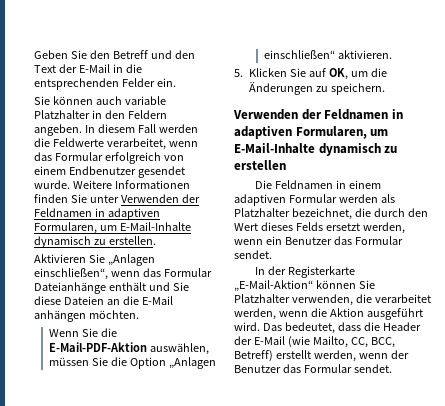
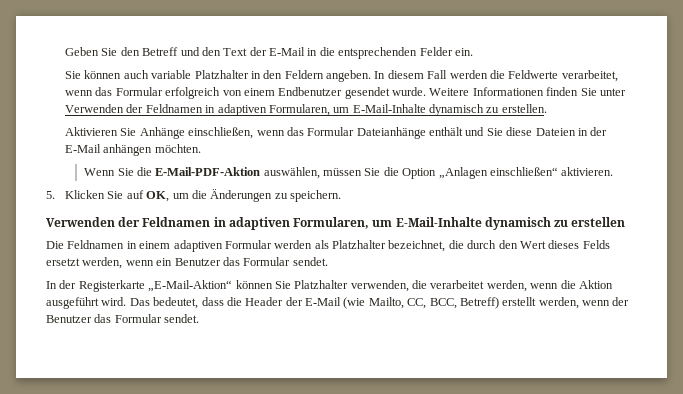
- Aktivieren Sie „Anlagen einschließen“, wenn das Formular Dateianhänge enthält und Sie diese Dateien an die E-Mail anhängen möchten.
+ Aktivieren Sie Anhänge einschließen, wenn das Formular Dateianhänge enthält und Sie diese Dateien in der E-Mail anhängen möchten.

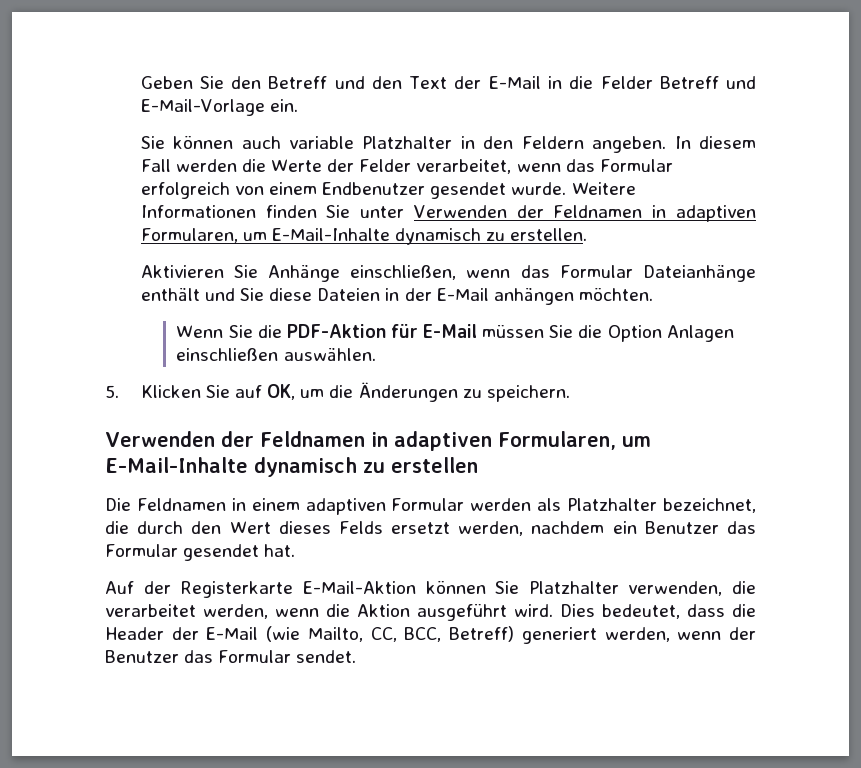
- Geben Sie den Betreff und den Text der E-Mail in die entsprechenden Felder ein.
+ Geben Sie den Betreff und den Text der E-Mail in die Felder Betreff und E-Mail-Vorlage ein.
- In diesem Fall werden die Feldwerte verarbeitet, wenn das Formular erfolgreich von einem Endbenutzer gesendet wurde.
+ In diesem Fall werden die Werte der Felder verarbeitet, wenn das Formular erfolgreich von einem Endbenutzer gesendet wurde.
- Wenn Sie die E-Mail-PDF-Aktion auswählen, müssen Sie die Option „Anlagen einschließen“ aktivieren.
+ Wenn Sie die PDF-Aktion für E-Mail müssen Sie die Option Anlagen einschließen auswählen.
- Die Feldnamen in einem adaptiven Formular werden als Platzhalter bezeichnet, die durch den Wert dieses Felds ersetzt werden, wenn ein Benutzer das Formular sendet.
- In der Registerkarte „E-Mail-Aktion“ können Sie Platzhalter verwenden, die verarbeitet werden, wenn die Aktion ausgeführt wird.
+ Die Feldnamen in einem adaptiven Formular werden als Platzhalter bezeichnet, die durch den Wert dieses Felds ersetzt werden, nachdem ein Benutzer das Formular gesendet hat.
+ Auf der Registerkarte E-Mail-Aktion können Sie Platzhalter verwenden, die verarbeitet werden, wenn die Aktion ausgeführt wird.
- Das bedeutet, dass die Header der E-Mail (wie Mailto, CC, BCC, Betreff) erstellt werden, wenn der Benutzer das Formular sendet.
+ Dies bedeutet, dass die Header der E-Mail (wie Mailto, CC, BCC, Betreff) generiert werden, wenn der Benutzer das Formular sendet.

